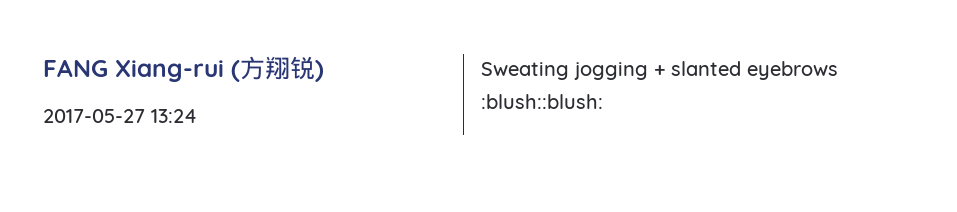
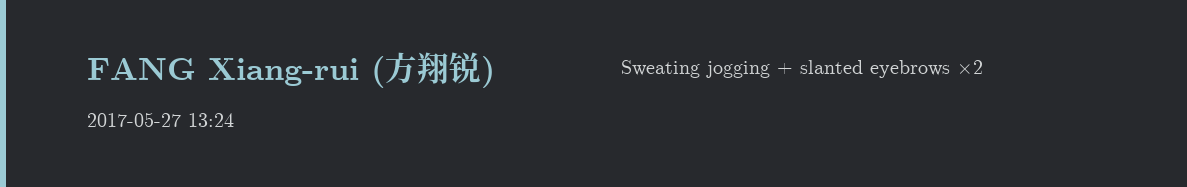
- Sweating jogging + slanted eyebrows :blush::blush:
+ Sweating jogging + slanted eyebrows ×2

